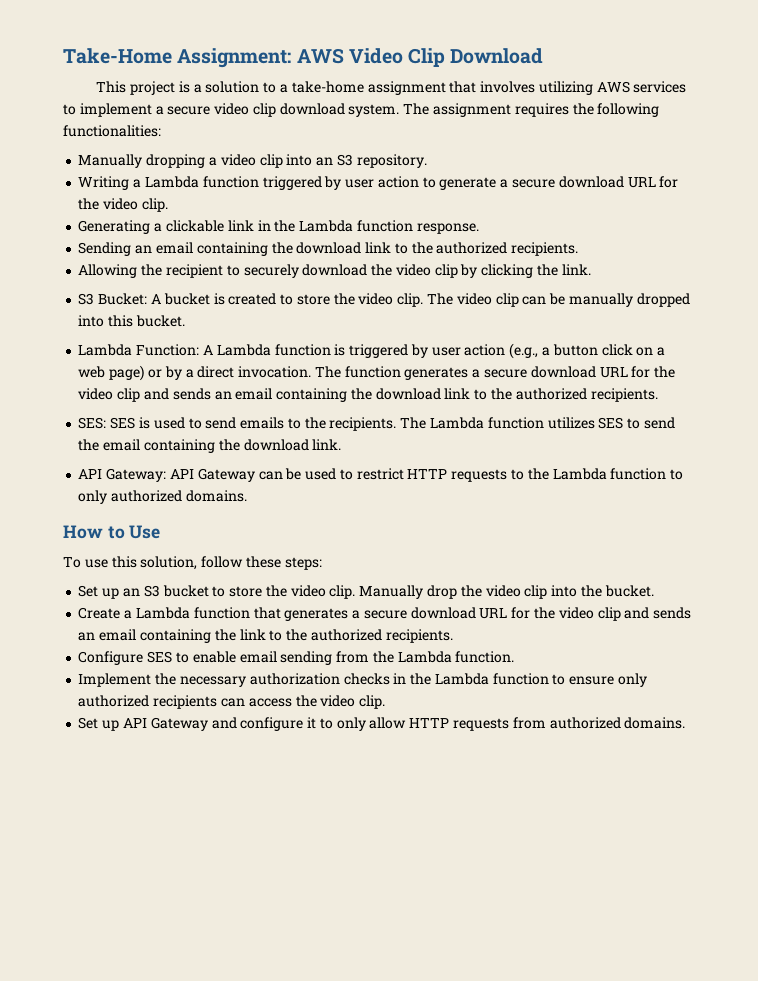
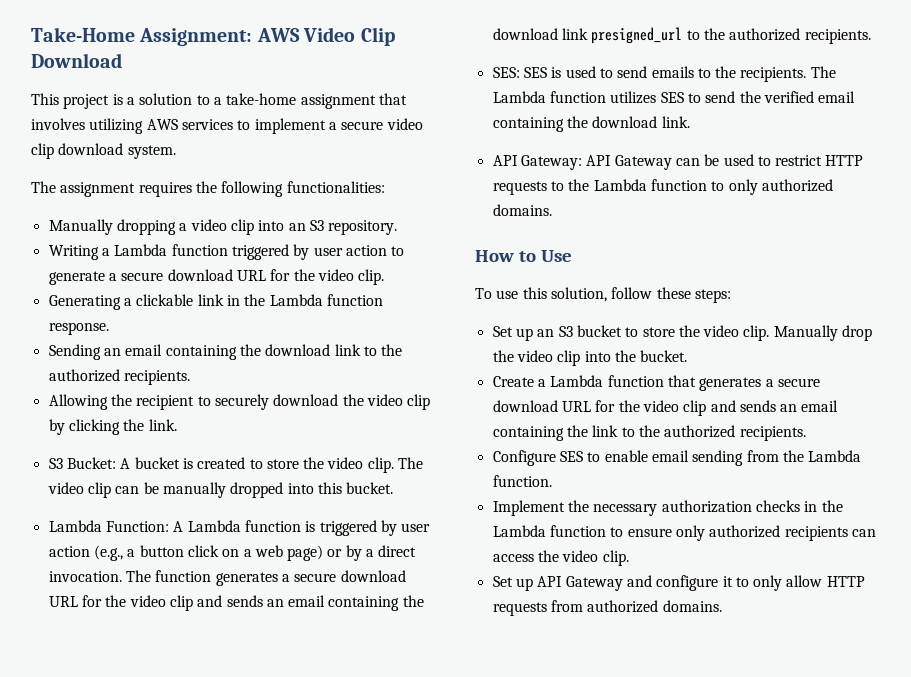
- This project is a solution to a take-home assignment that involves utilizing AWS services to implement a secure video clip download system. The assignment requires the following functionalities:
+ This project is a solution to a take-home assignment that involves utilizing AWS services to implement a secure video clip download system.
+ The assignment requires the following functionalities:
- The function generates a secure download URL for the video clip and sends an email containing the download link to the authorized recipients.
+ The function generates a secure download URL for the video clip and sends an email containing the download link presigned_url to the authorized recipients.
- The Lambda function utilizes SES to send the email containing the download link.
+ The Lambda function utilizes SES to send the verified email containing the download link.

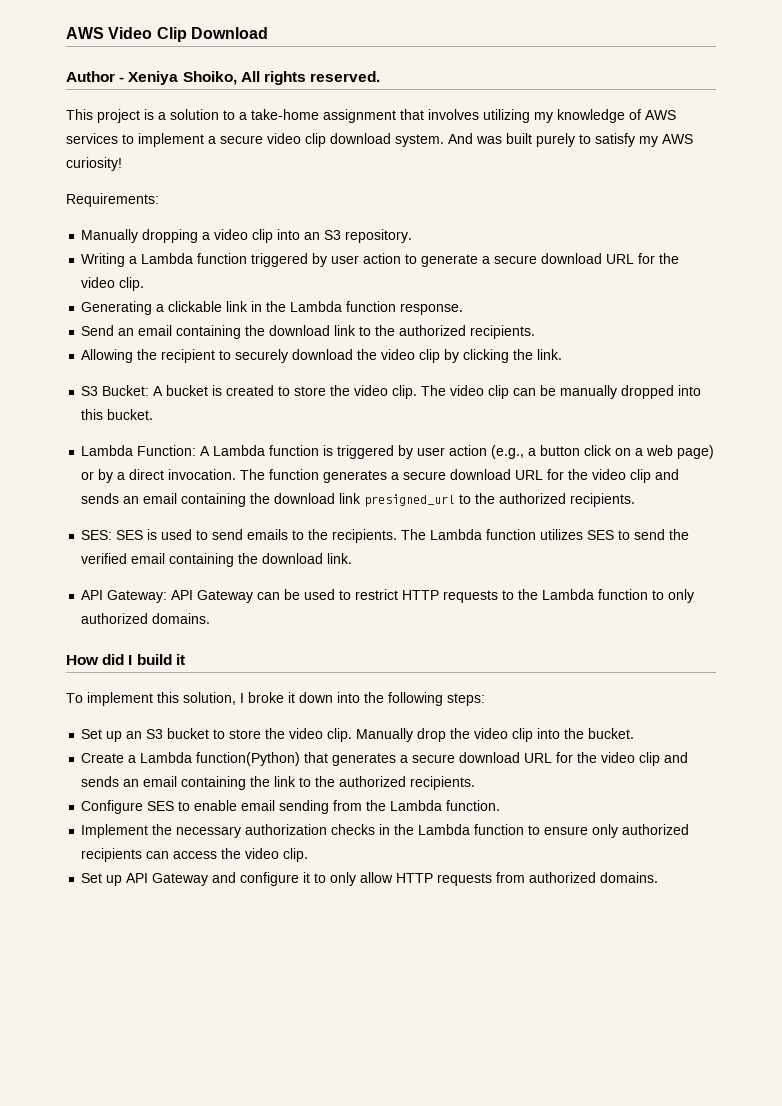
- Take-Home Assignment: AWS Video Clip Download
+ AWS Video Clip Download
+ Author - Xeniya Shoiko, All rights reserved.
- This project is a solution to a take-home assignment that involves utilizing AWS services to implement a secure video clip download system.
- The assignment requires the following functionalities:
+ This project is a solution to a take-home assignment that involves utilizing my knowledge of AWS services to implement a secure video clip download system. And was built purely to satisfy my AWS curiosity!
+ Requirements:
- Sending an email containing the download link to the authorized recipients.
+ Send an email containing the download link to the authorized recipients.
- How to Use
+ How did I build it
- To use this solution, follow these steps:
+ To implement this solution, I broke it down into the following steps:
- Create a Lambda function that generates a secure download URL for the video clip and sends an email containing the link to the authorized recipients.
+ Create a Lambda function(Python) that generates a secure download URL for the video clip and sends an email containing the link to the authorized recipients.

